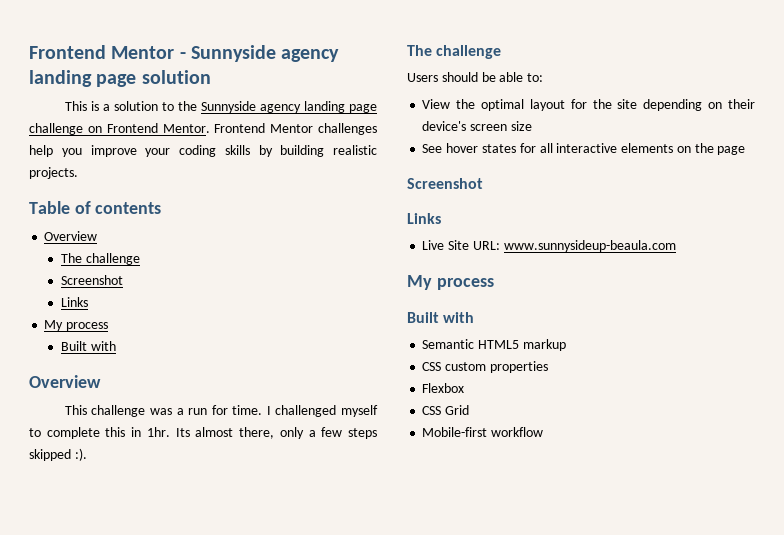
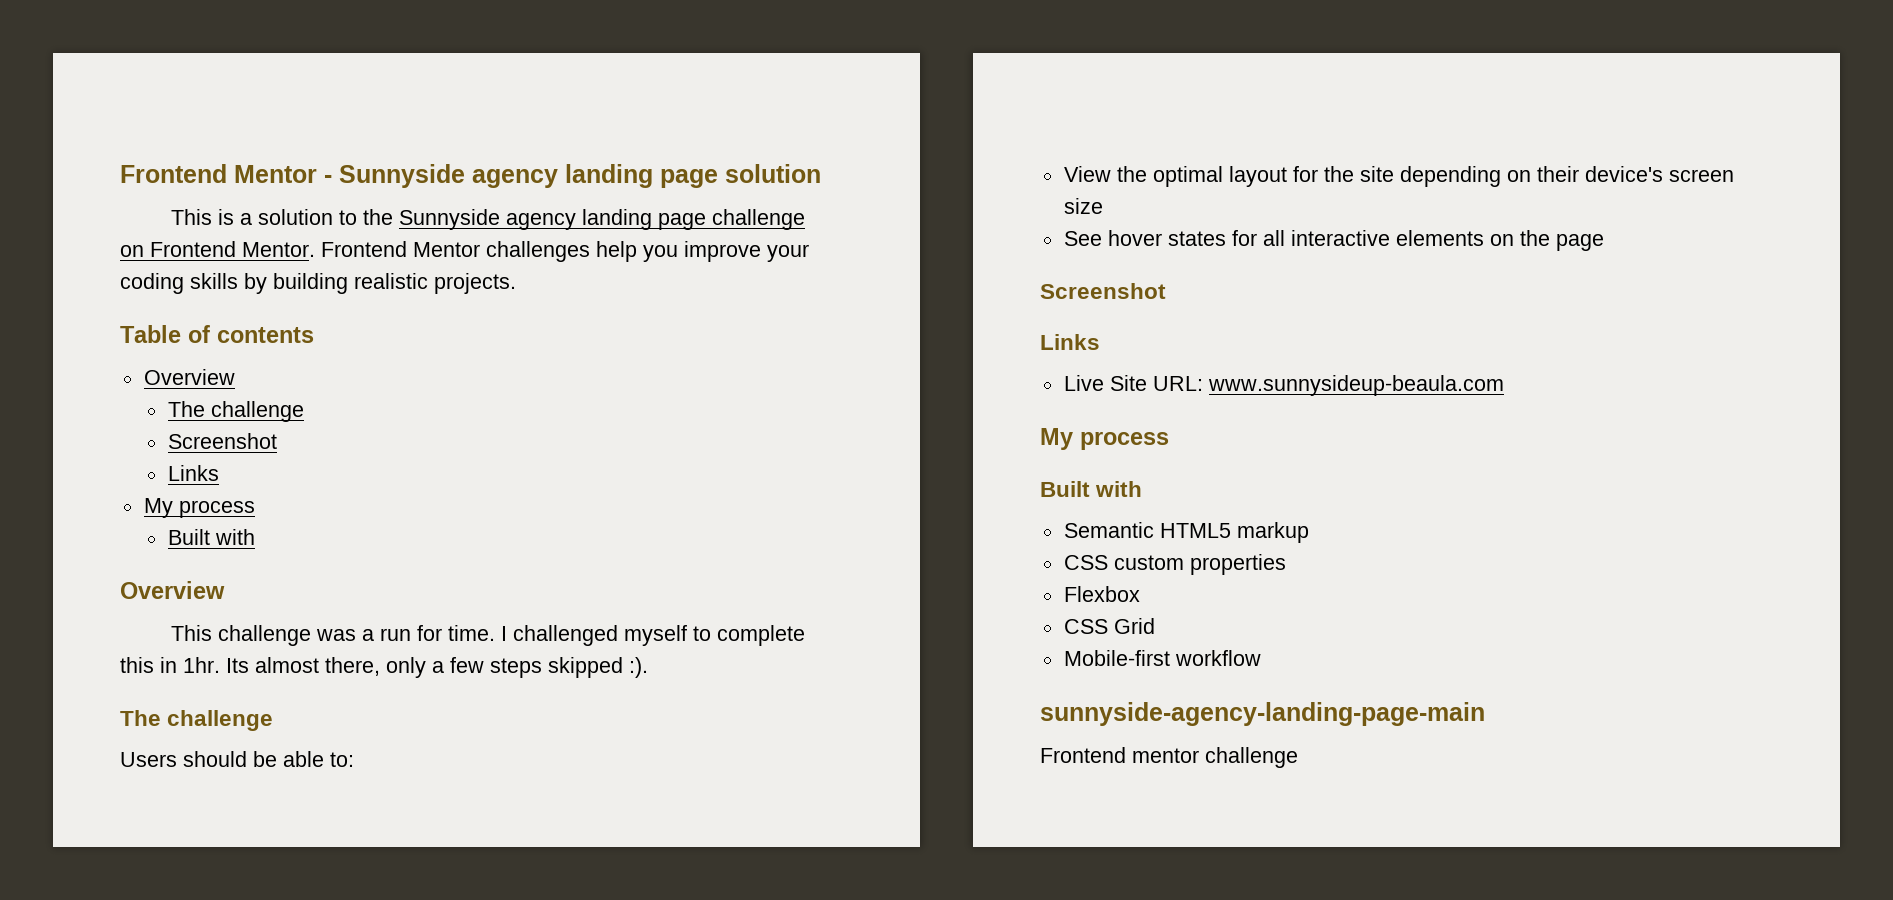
+ sunnyside-agency-landing-page-main
+ Frontend mentor challenge

